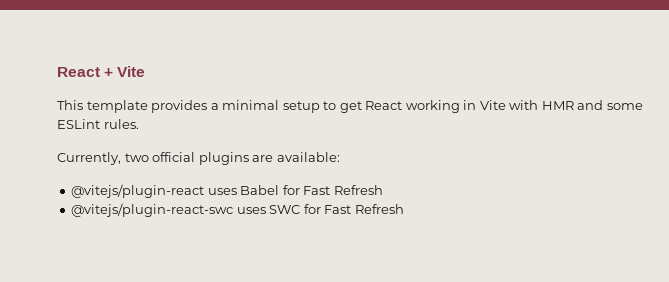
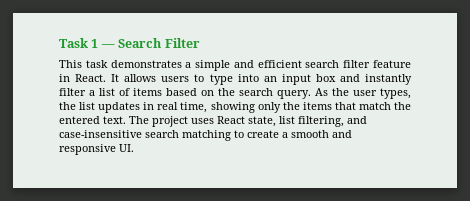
- React + Vite
- This template provides a minimal setup to get React working in Vite with HMR and some ESLint rules.
- Currently, two official plugins are available:
- @vitejs/plugin-react uses Babel for Fast Refresh
- @vitejs/plugin-react-swc uses SWC for Fast Refresh
+ Task 1 — Search Filter
+ This task demonstrates a simple and efficient search filter feature in React. It allows users to type into an input box and instantly filter a list of items based on the search query. As the user types, the list updates in real time, showing only the items that match the entered text. The project uses React state, list filtering, and case-insensitive search matching to create a smooth and responsive UI.

